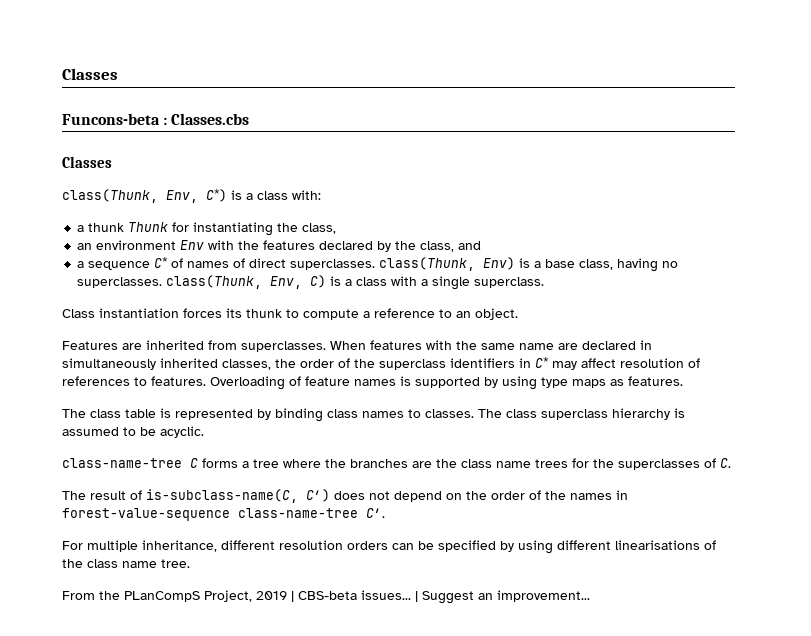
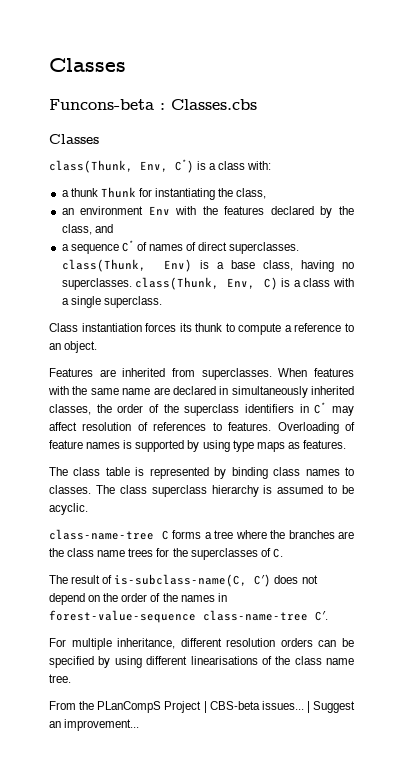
- From the PLanCompS Project, 2019 | CBS-beta issues...
+ From the PLanCompS Project | CBS-beta issues...

